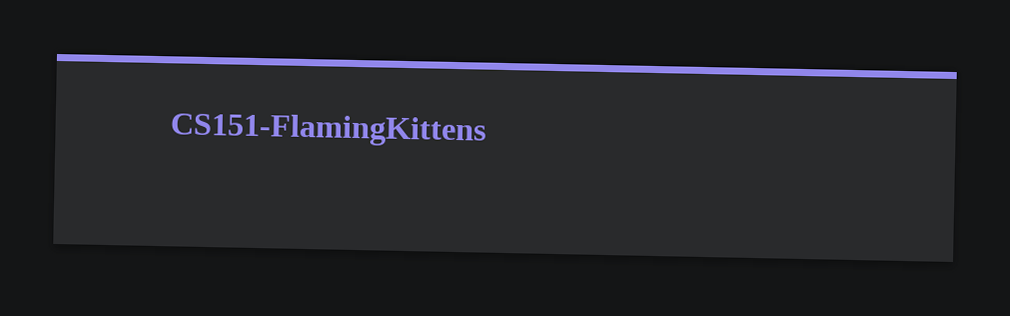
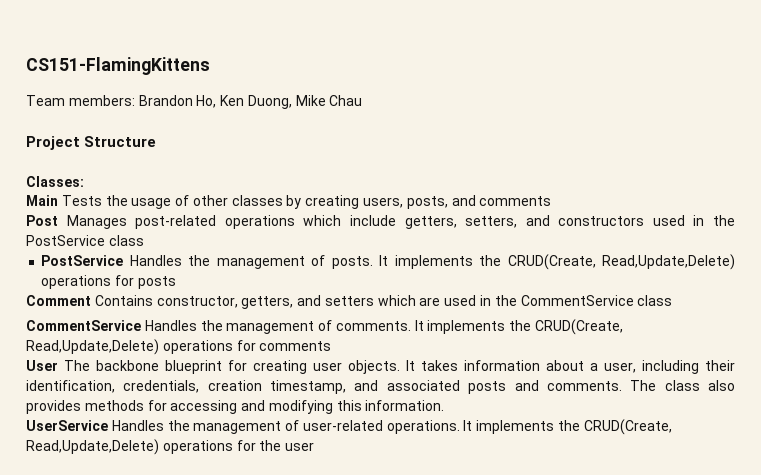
+ Team members: Brandon Ho, Ken Duong, Mike Chau
+ Project Structure
+ Classes:
+ Main Tests the usage of other classes by creating users, posts, and comments
+ Post Manages post-related operations which include getters, setters, and constructors used in the PostService class
+ PostService Handles the management of posts. It implements the CRUD(Create, Read,Update,Delete) operations for posts
+ Comment Contains constructor, getters, and setters which are used in the CommentService class
+ CommentService Handles the management of comments. It implements the CRUD(Create, Read,Update,Delete) operations for comments
+ User The backbone blueprint for creating user objects. It takes information about a user, including their identification, credentials, creation timestamp, and associated posts and comments. The class also provides methods for accessing and modifying this information.
+ UserService Handles the management of user-related operations. It implements the CRUD(Create, Read,Update,Delete) operations for the user

